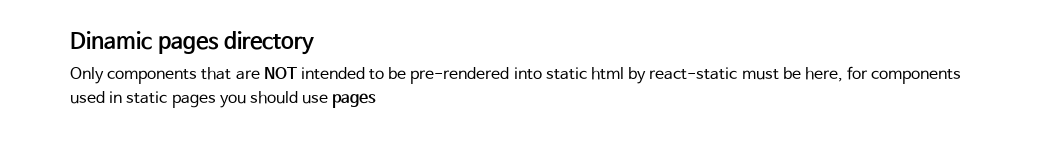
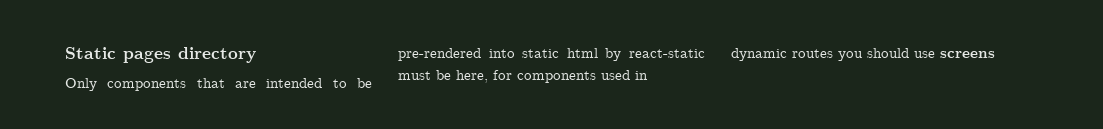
- Dinamic pages directory
+ Static pages directory
- Only components that are NOT intended to be pre-rendered into static html by react-static must be here, for components used in static pages you should use pages
+ Only components that are intended to be pre-rendered into static html by react-static must be here, for components used in dynamic routes you should use screens

